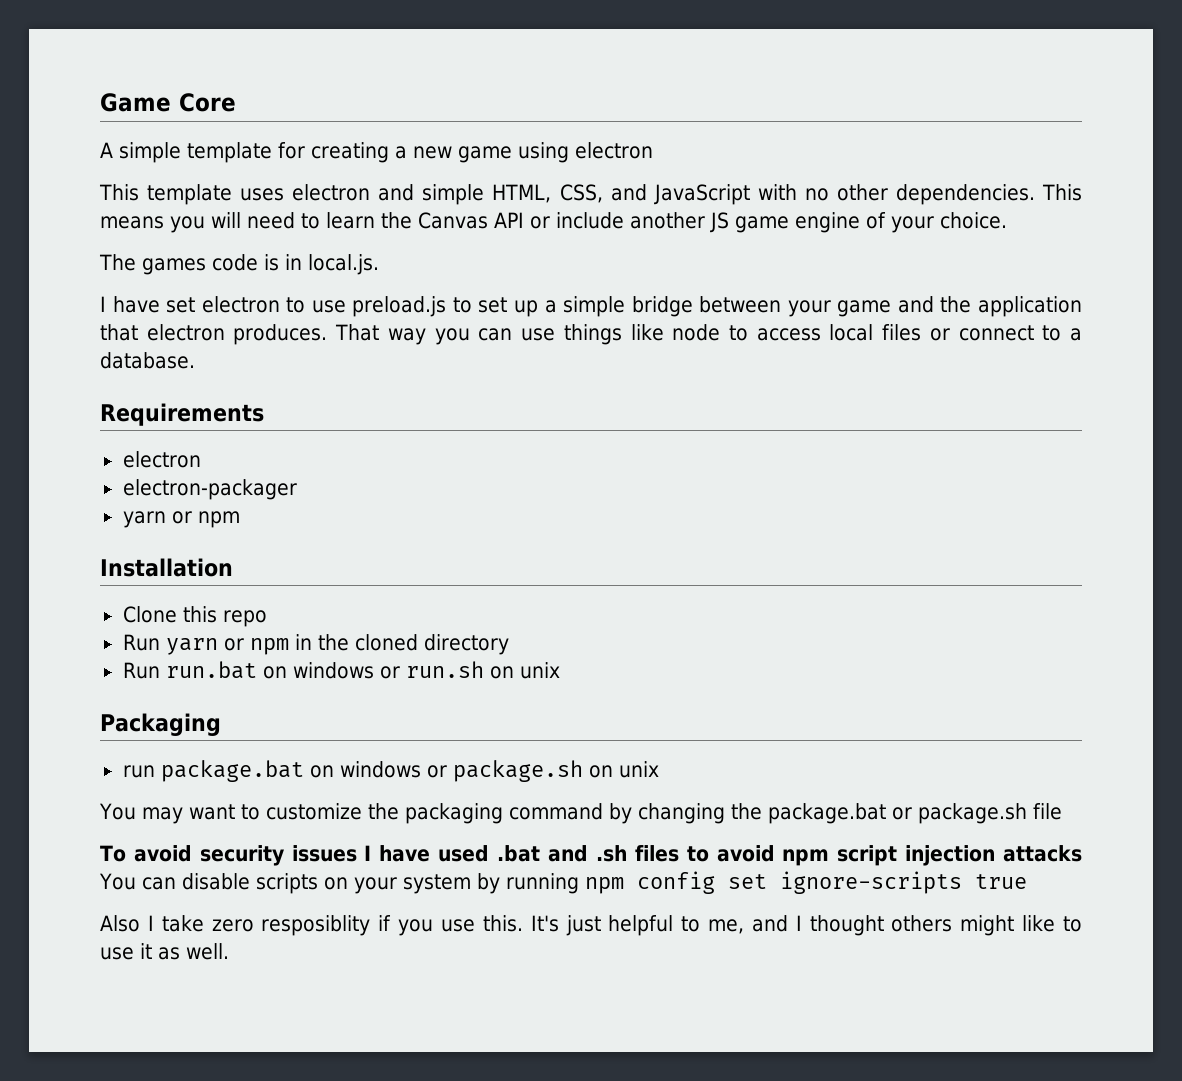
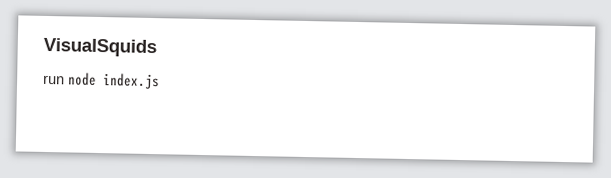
- Game Core
- A simple template for creating a new game using electron
- This template uses electron and simple HTML, CSS, and JavaScript with no other dependencies. This means you will need to learn the Canvas API or include another JS game engine of your choice.
- The games code is in local.js.
- I have set electron to use preload.js to set up a simple bridge between your game and the application that electron produces. That way you can use things like node to access local files or connect to a database.
- Requirements
- electron
- electron-packager
- yarn or npm
- Installation
- Clone this repo
- Run yarn or npm in the cloned directory
- Run run.bat on windows or run.sh on unix
- Packaging
- run package.bat on windows or package.sh on unix
- You may want to customize the packaging command by changing the package.bat or package.sh file
- To avoid security issues I have used .bat and .sh files to avoid npm script injection attacks You can disable scripts on your system by running npm config set ignore-scripts true
- Also I take zero resposiblity if you use this. It's just helpful to me, and I thought others might like to use it as well.
+ VisualSquids
+ run node index.js

